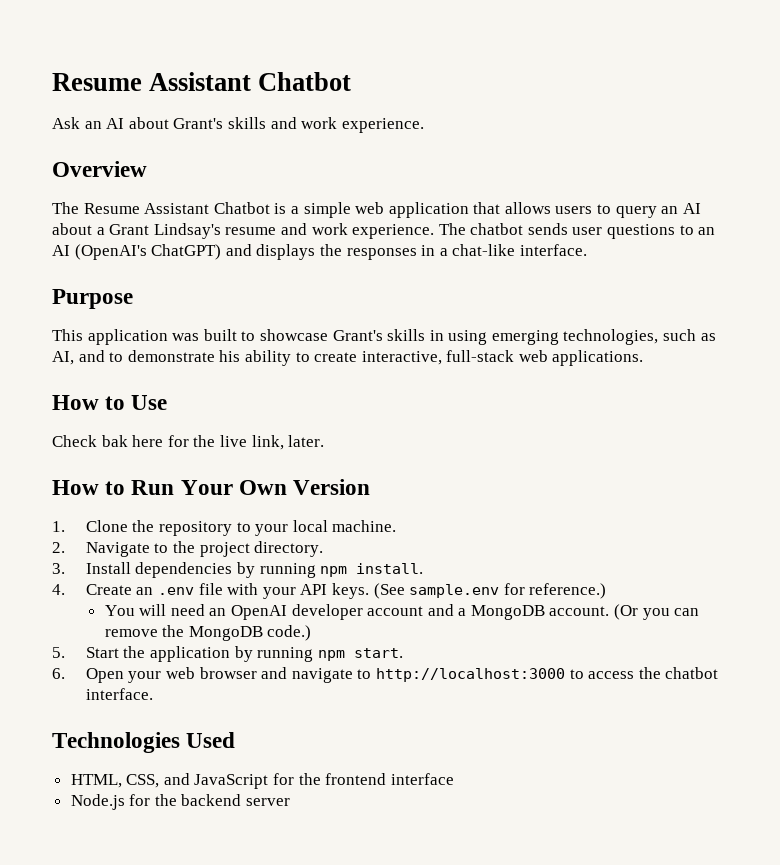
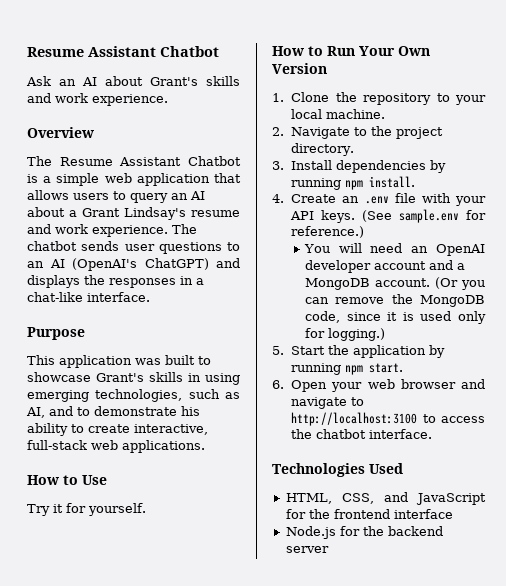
- Check bak here for the live link, later.
+ Try it for yourself.
- (Or you can remove the MongoDB code.)
+ (Or you can remove the MongoDB code, since it is used only for logging.)
- 6. Open your web browser and navigate to http://localhost:3000 to access the chatbot interface.
+ 6. Open your web browser and navigate to http://localhost:3100 to access the chatbot interface.

